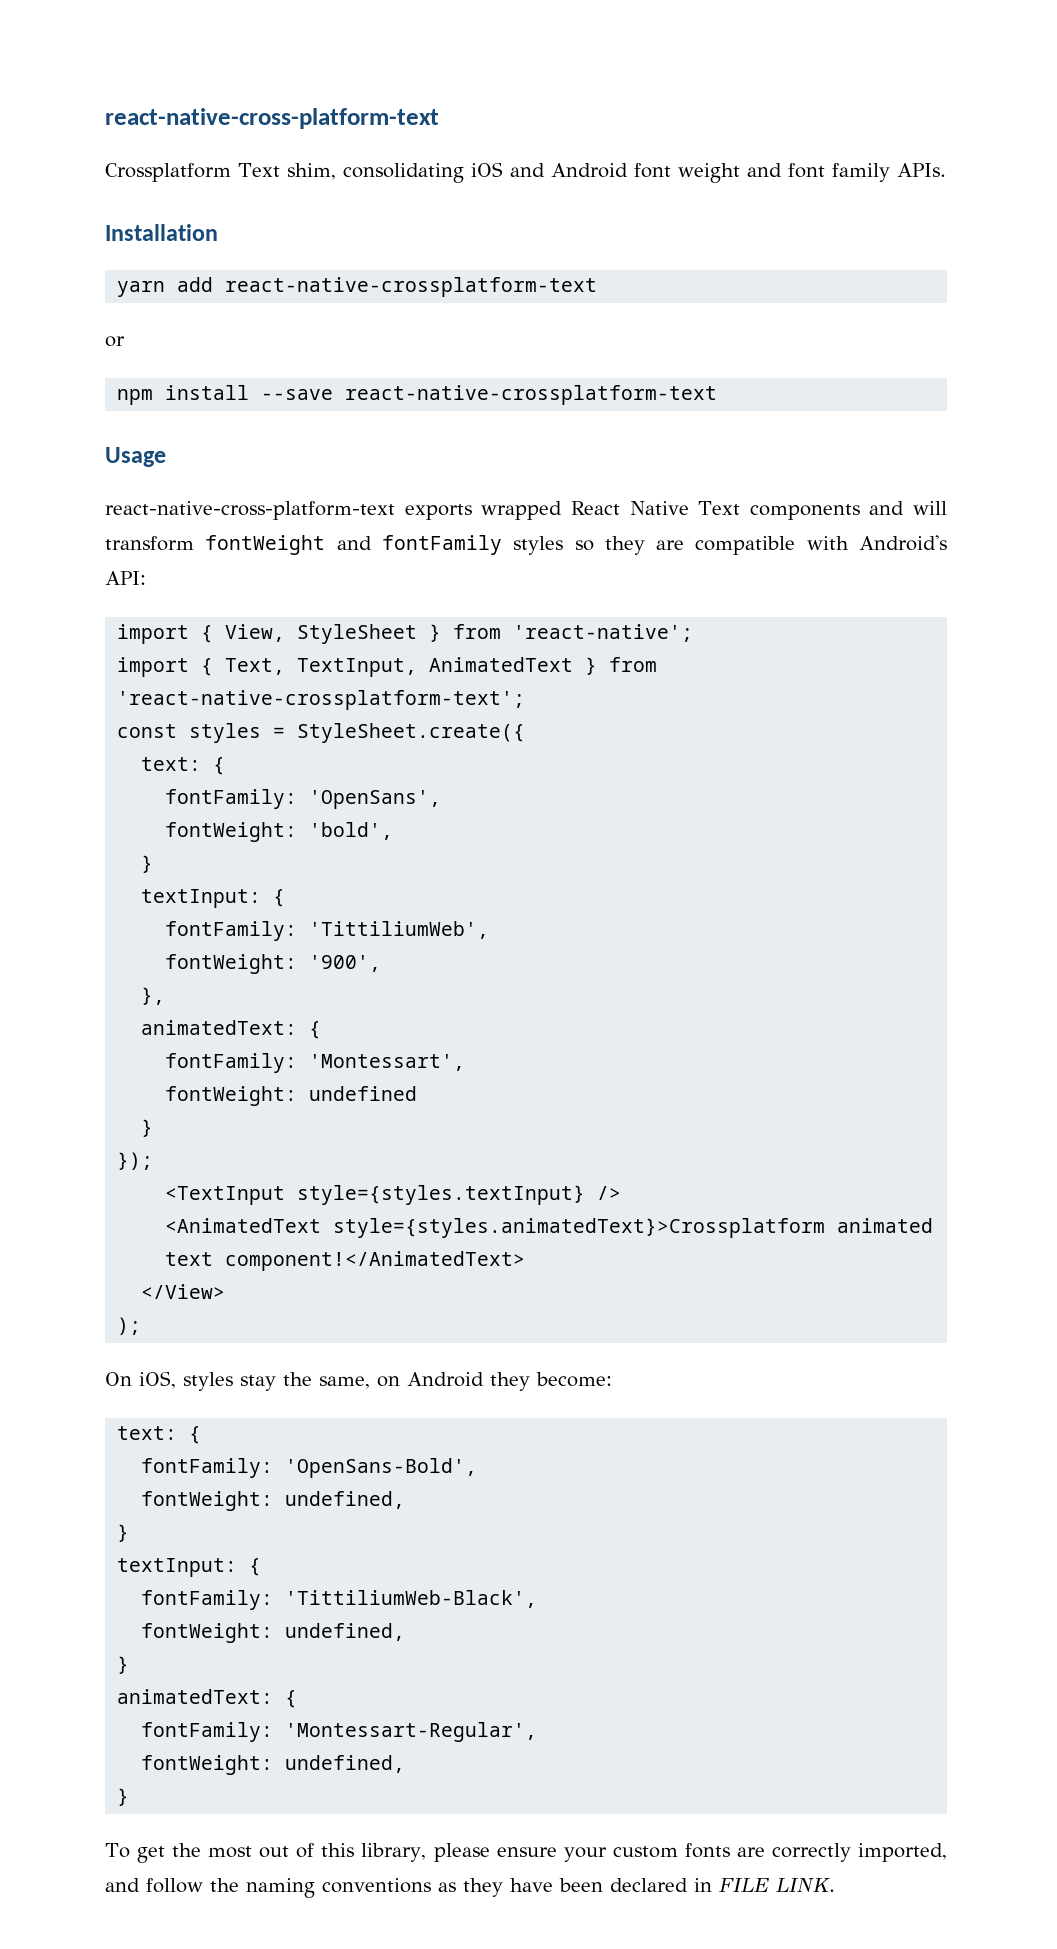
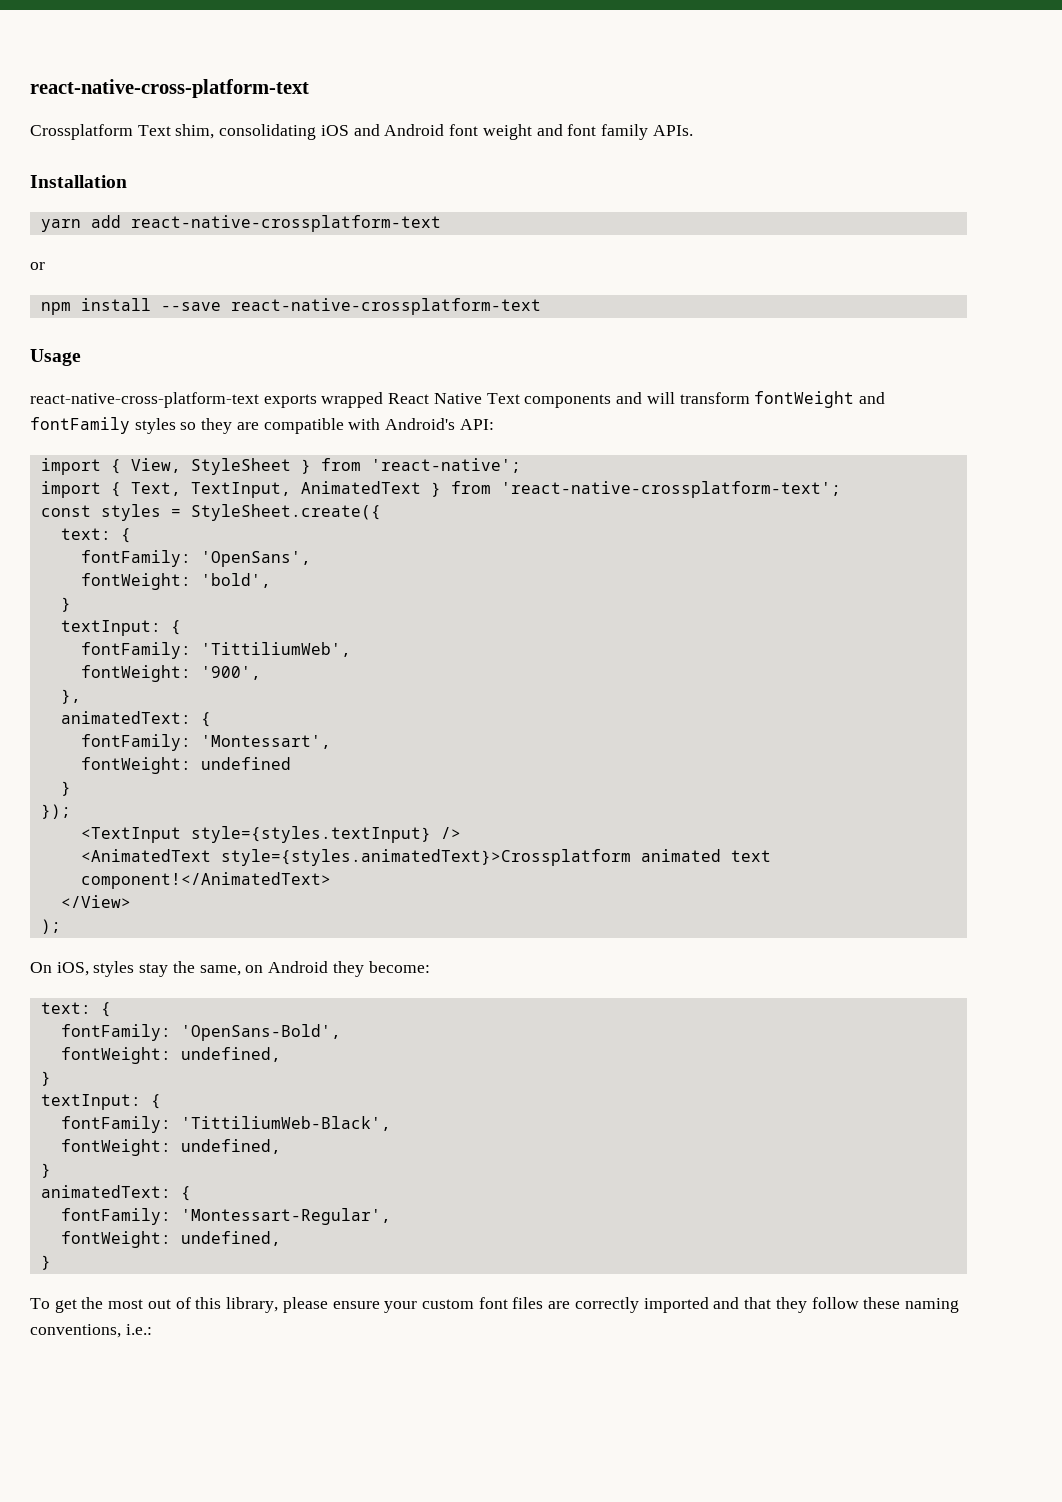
- To get the most out of this library, please ensure your custom fonts are correctly imported, and follow the naming conventions as they have been declared in FILE LINK.
+ To get the most out of this library, please ensure your custom font files are correctly imported and that they follow these naming conventions, i.e.:

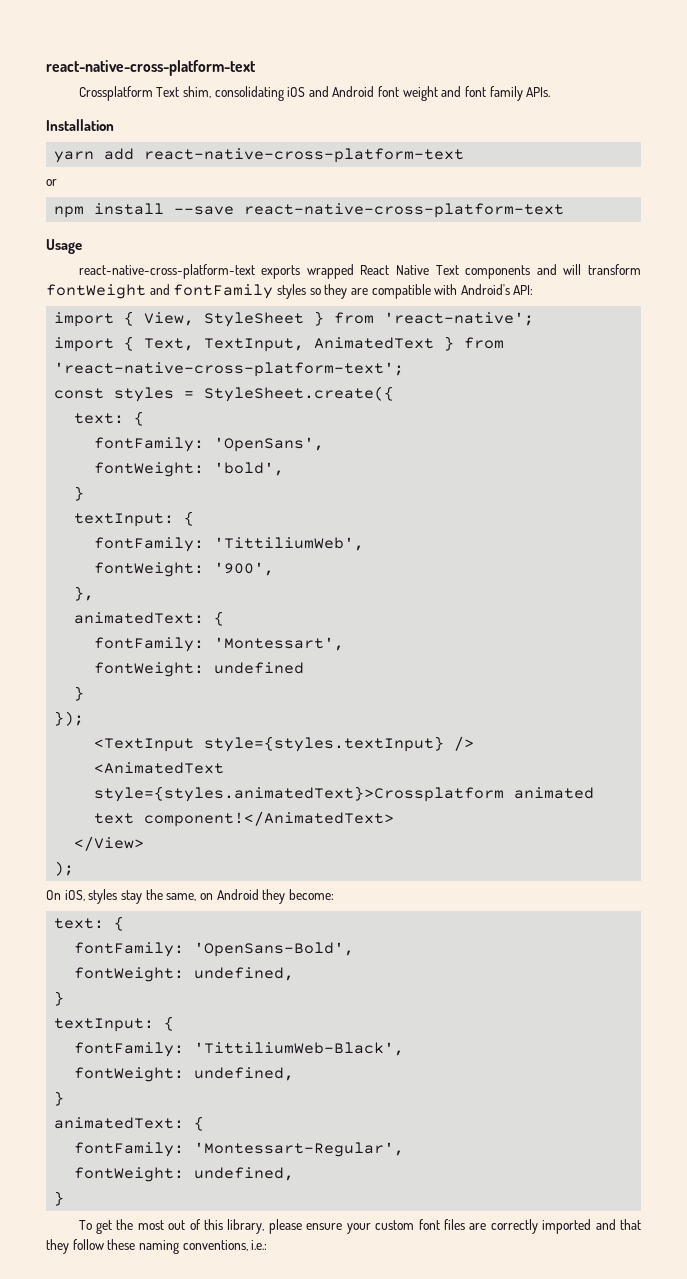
- yarn add react-native-crossplatform-text
+ yarn add react-native-cross-platform-text
- npm install --save react-native-crossplatform-text
+ npm install --save react-native-cross-platform-text
- import { Text, TextInput, AnimatedText } from 'react-native-crossplatform-text';
+ import { Text, TextInput, AnimatedText } from 'react-native-cross-platform-text';

